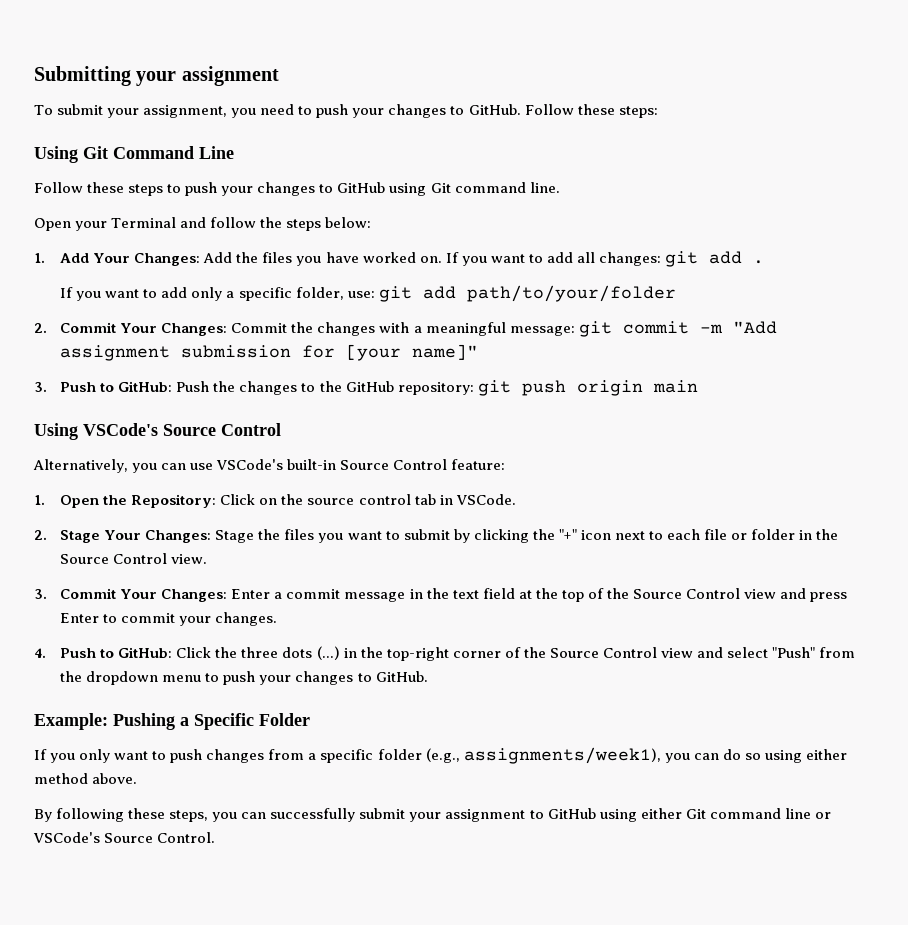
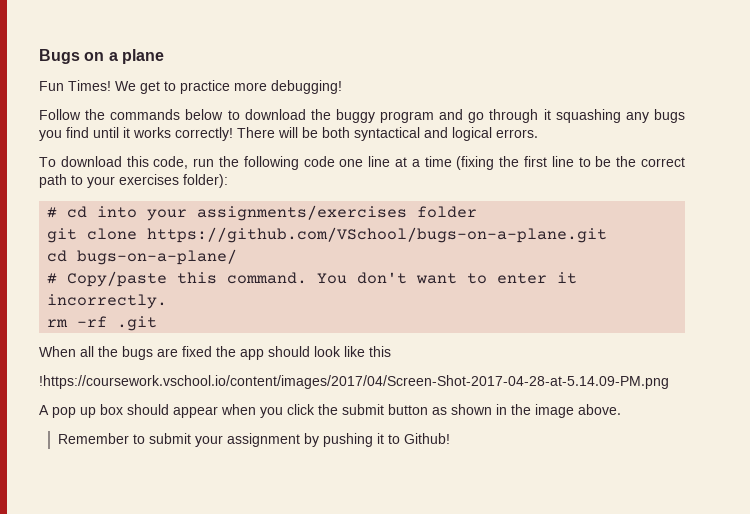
- Submitting your assignment
- To submit your assignment, you need to push your changes to GitHub. Follow these steps:
- Using Git Command Line
- Follow these steps to push your changes to GitHub using Git command line.
- Open your Terminal and follow the steps below:
- 1. Add Your Changes: Add the files you have worked on. If you want to add all changes: git add .
- If you want to add only a specific folder, use: git add path/to/your/folder
- 2. Commit Your Changes: Commit the changes with a meaningful message: git commit -m "Add assignment submission for [your name]"
- 3. Push to GitHub: Push the changes to the GitHub repository: git push origin main
- Using VSCode's Source Control
- Alternatively, you can use VSCode's built-in Source Control feature:
- 1. Open the Repository: Click on the source control tab in VSCode.
- 2. Stage Your Changes: Stage the files you want to submit by clicking the "+" icon next to each file or folder in the Source Control view.
- 3. Commit Your Changes: Enter a commit message in the text field at the top of the Source Control view and press Enter to commit your changes.
- 4. Push to GitHub: Click the three dots (...) in the top-right corner of the Source Control view and select "Push" from the dropdown menu to push your changes to GitHub.
- Example: Pushing a Specific Folder
- If you only want to push changes from a specific folder (e.g., assignments/week1), you can do so using either method above.
- By following these steps, you can successfully submit your assignment to GitHub using either Git command line or VSCode's Source Control.
+ Bugs on a plane
+ Fun Times! We get to practice more debugging!
+ Follow the commands below to download the buggy program and go through it squashing any bugs you find until it works correctly! There will be both syntactical and logical errors.
+ To download this code, run the following code one line at a time (fixing the first line to be the correct path to your exercises folder):
+ # cd into your assignments/exercises folder
+ git clone https://github.com/VSchool/bugs-on-a-plane.git
+ cd bugs-on-a-plane/
+ # Copy/paste this command. You don't want to enter it incorrectly.
+ rm -rf .git
+ When all the bugs are fixed the app should look like this
+ !https://coursework.vschool.io/content/images/2017/04/Screen-Shot-2017-04-28-at-5.14.09-PM.png
+ A pop up box should appear when you click the submit button as shown in the image above.
+ Remember to submit your assignment by pushing it to Github!

